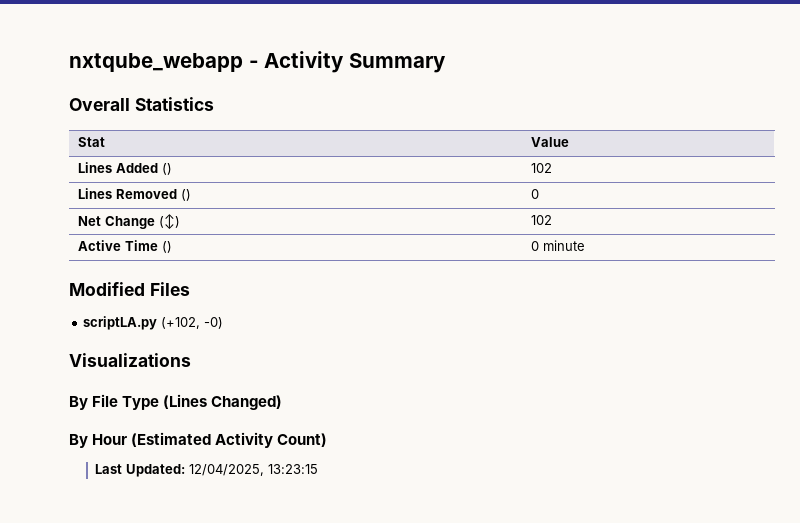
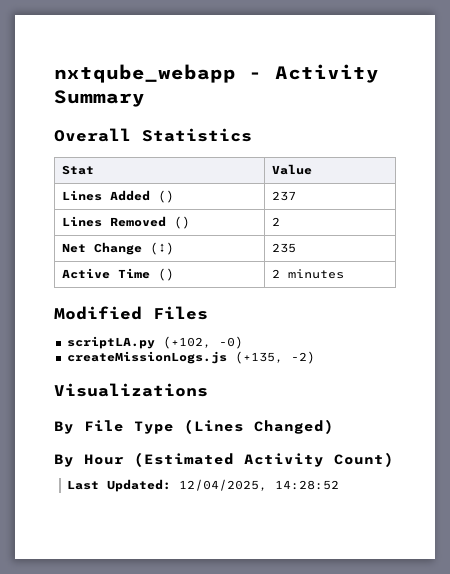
- Lines Added () | 102
+ Lines Added () | 237
- Lines Removed () | 0
+ Lines Removed () | 2
- Net Change (↕) | 102
+ Net Change (↕) | 235
- Active Time () | 0 minute
+ Active Time () | 2 minutes
+ createMissionLogs.js (+135, -2)
- Last Updated: 12/04/2025, 13:23:15
+ Last Updated: 12/04/2025, 14:28:52

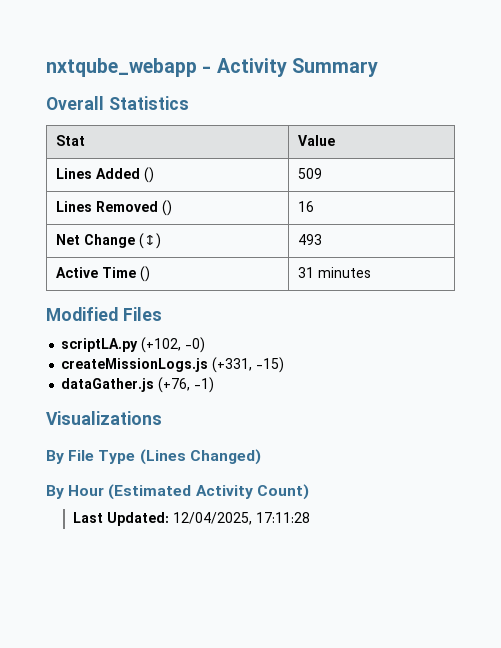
- Lines Added () | 237
+ Lines Added () | 509
- Lines Removed () | 2
+ Lines Removed () | 16
- Net Change (↕) | 235
+ Net Change (↕) | 493
- Active Time () | 2 minutes
+ Active Time () | 31 minutes
- createMissionLogs.js (+135, -2)
+ createMissionLogs.js (+331, -15)
+ dataGather.js (+76, -1)
- Last Updated: 12/04/2025, 14:28:52
+ Last Updated: 12/04/2025, 17:11:28

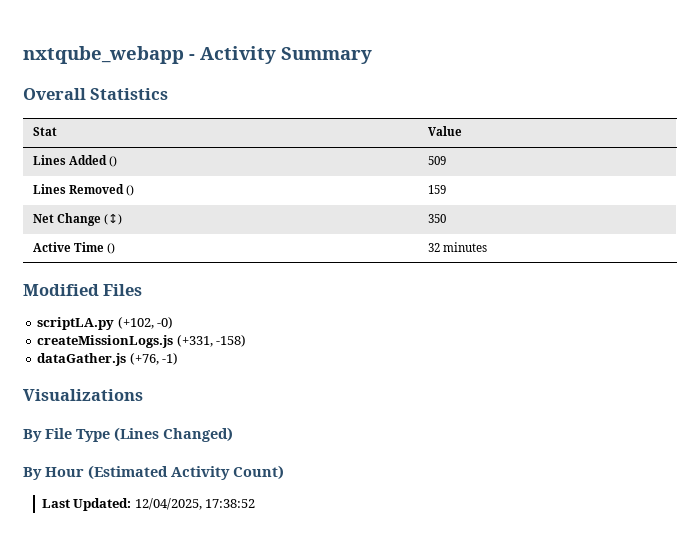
- Lines Removed () | 16
+ Lines Removed () | 159
- Net Change (↕) | 493
+ Net Change (↕) | 350
- Active Time () | 31 minutes
+ Active Time () | 32 minutes
- createMissionLogs.js (+331, -15)
+ createMissionLogs.js (+331, -158)
- Last Updated: 12/04/2025, 17:11:28
+ Last Updated: 12/04/2025, 17:38:52

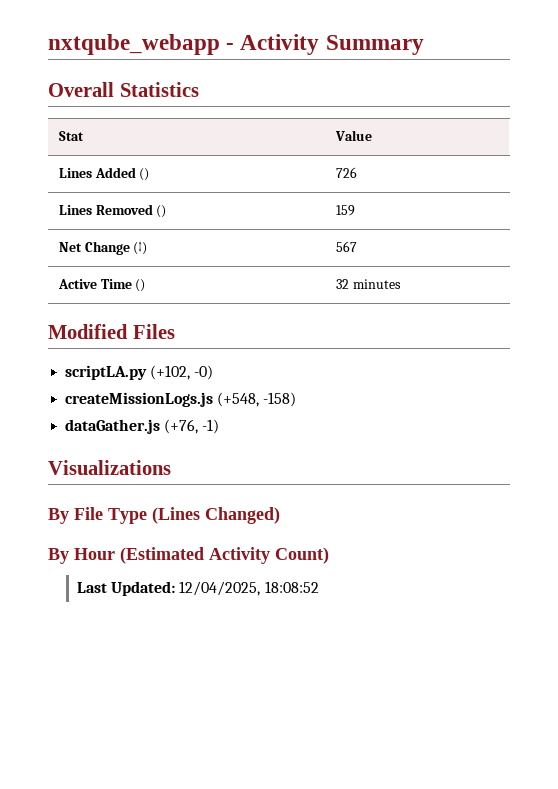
- Lines Added () | 509
+ Lines Added () | 726
- Net Change (↕) | 350
+ Net Change (↕) | 567
- createMissionLogs.js (+331, -158)
+ createMissionLogs.js (+548, -158)
- Last Updated: 12/04/2025, 17:38:52
+ Last Updated: 12/04/2025, 18:08:52

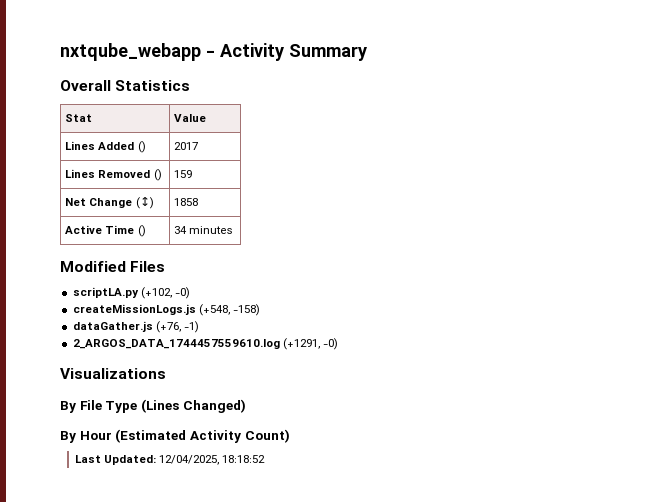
- Lines Added () | 726
+ Lines Added () | 2017
- Net Change (↕) | 567
+ Net Change (↕) | 1858
- Active Time () | 32 minutes
+ Active Time () | 34 minutes
+ 2_ARGOS_DATA_1744457559610.log (+1291, -0)
- Last Updated: 12/04/2025, 18:08:52
+ Last Updated: 12/04/2025, 18:18:52

